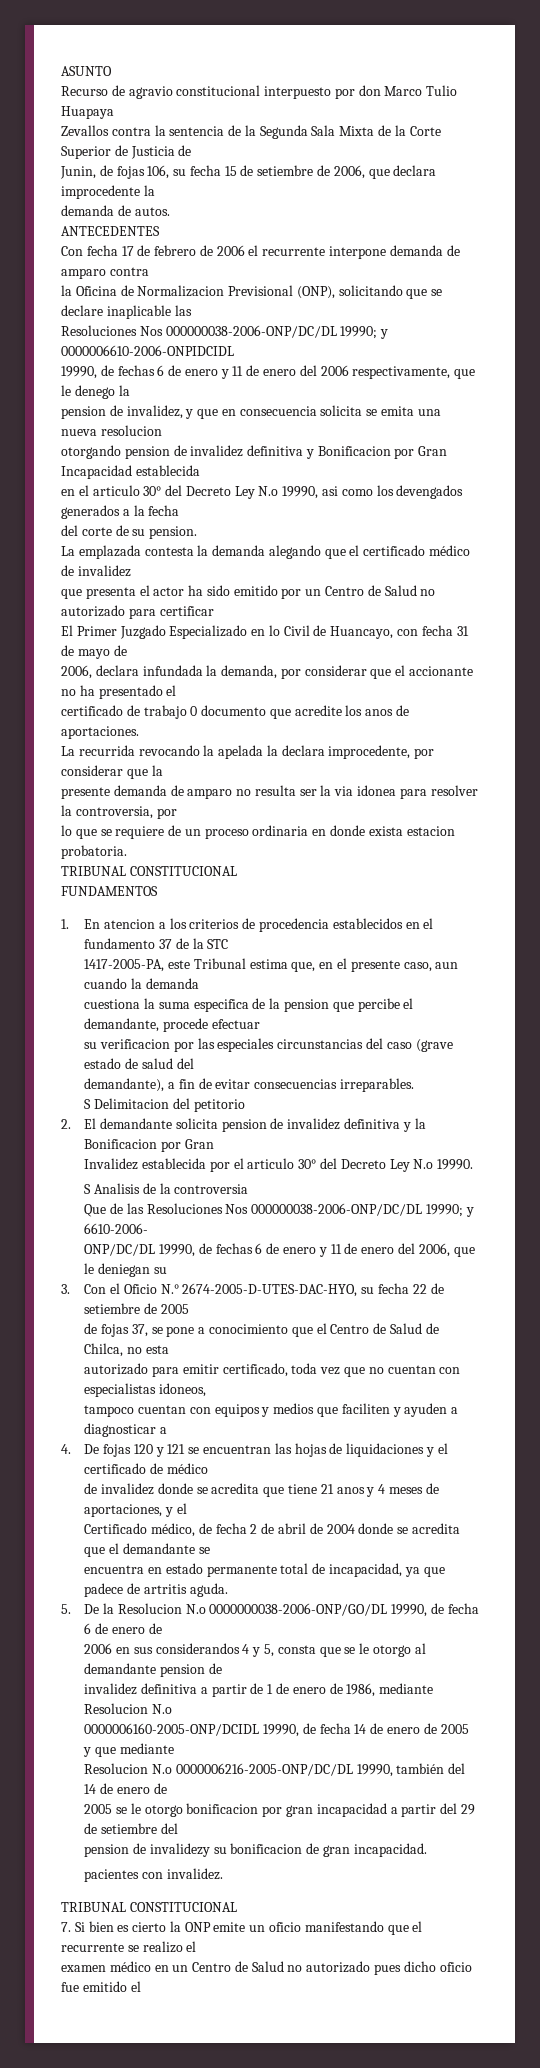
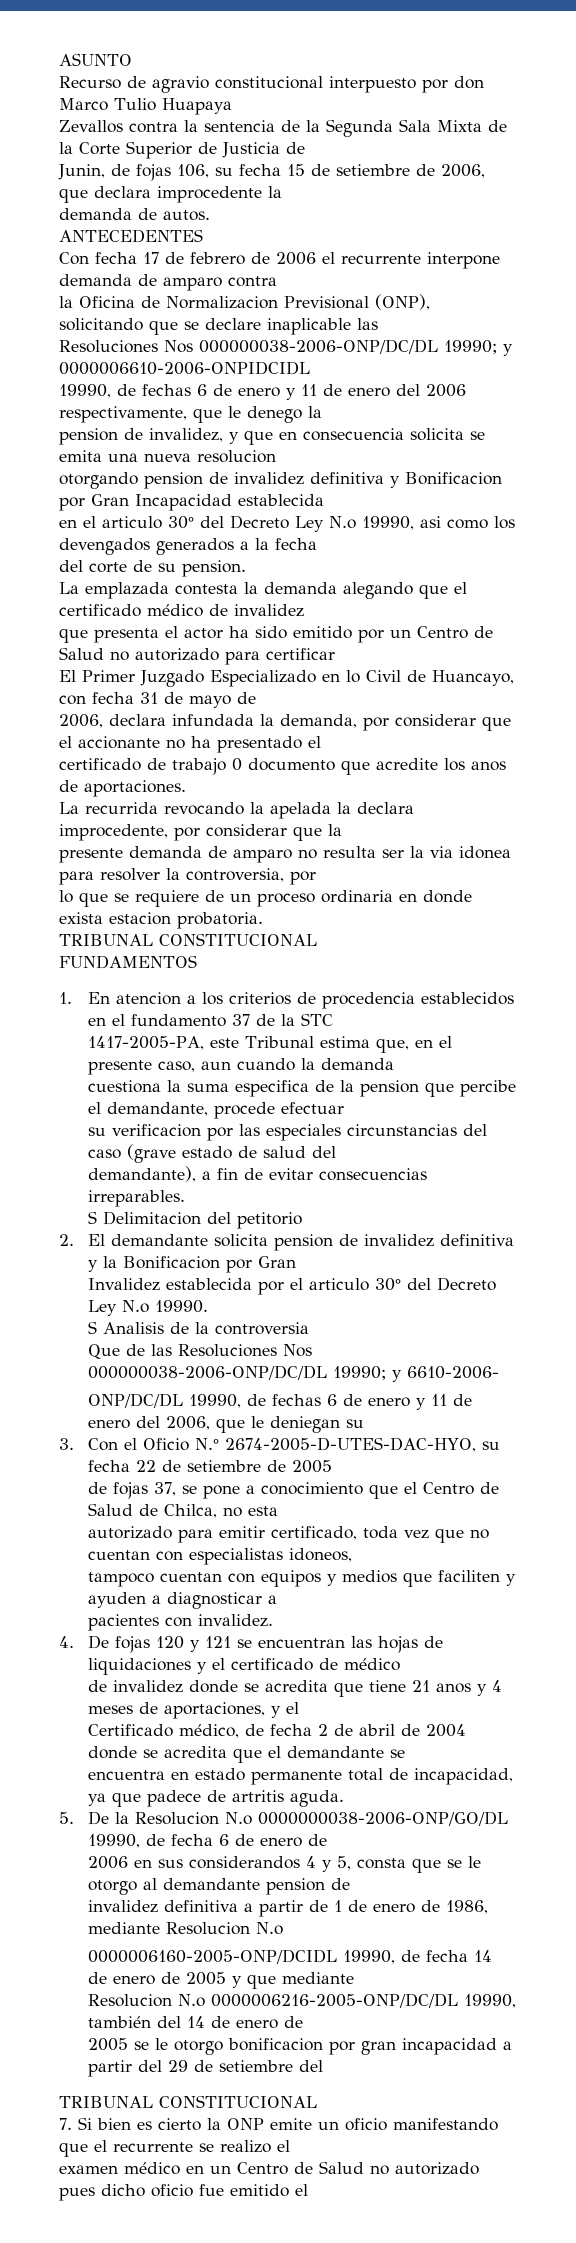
+ pacientes con invalidez.
- pension de invalidezy su bonificacion de gran incapacidad.
- pacientes con invalidez.

